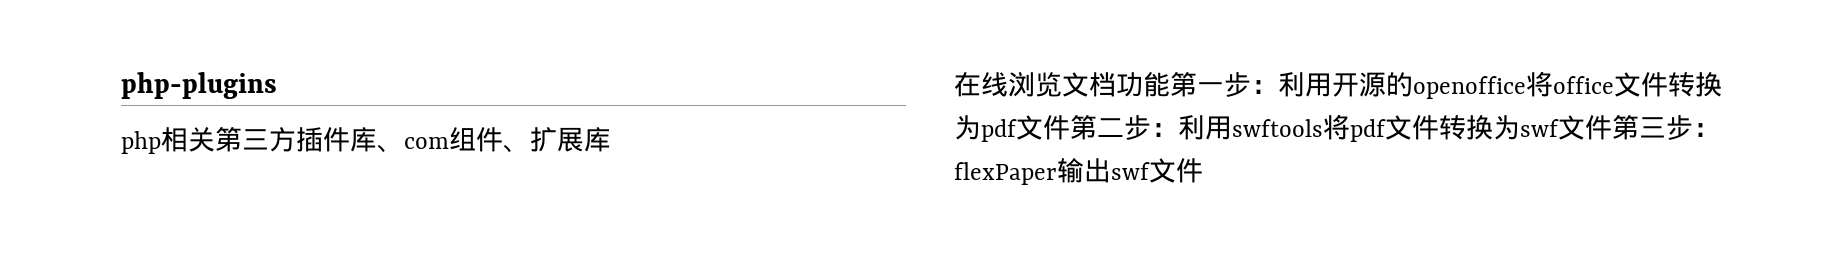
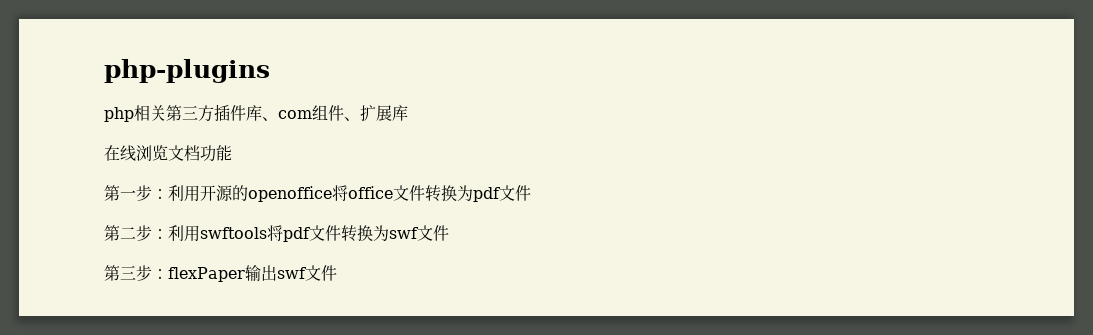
- 在线浏览文档功能第一步：利用开源的openoffice将office文件转换为pdf文件第二步：利用swftools将pdf文件转换为swf文件第三步：flexPaper输出swf文件
+ 在线浏览文档功能
+ 第一步：利用开源的openoffice将office文件转换为pdf文件
+ 第二步：利用swftools将pdf文件转换为swf文件
+ 第三步：flexPaper输出swf文件

